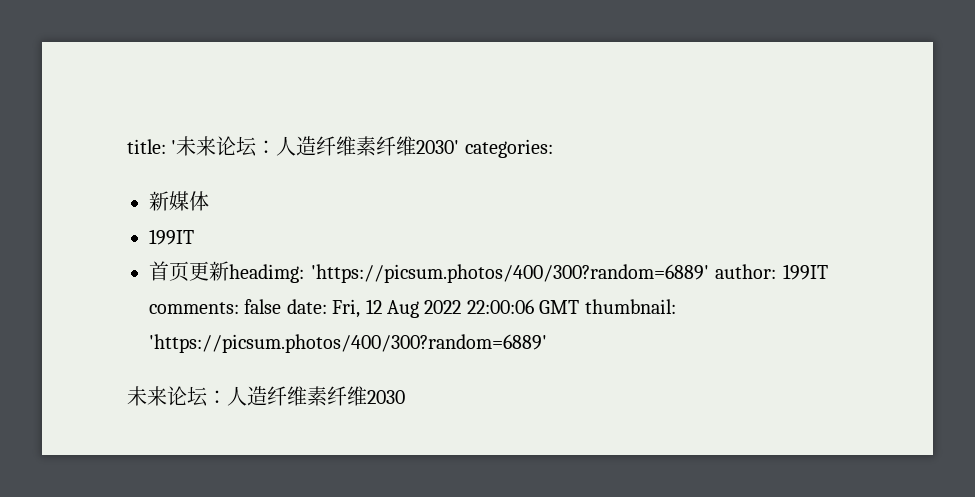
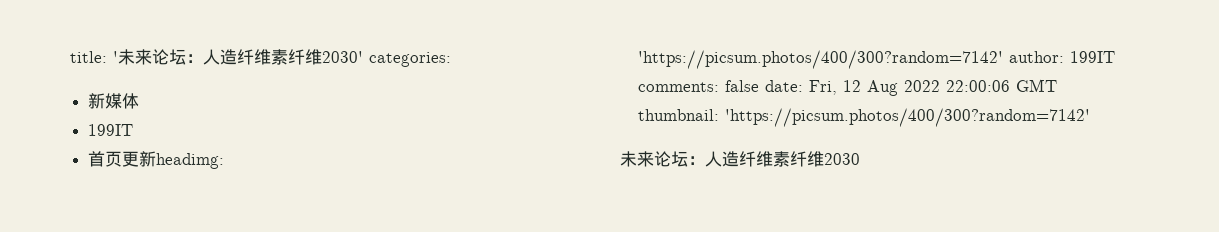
- 首页更新headimg: 'https://picsum.photos/400/300?random=6889' author: 199IT comments: false date: Fri, 12 Aug 2022 22:00:06 GMT thumbnail: 'https://picsum.photos/400/300?random=6889'
+ 首页更新headimg: 'https://picsum.photos/400/300?random=7142' author: 199IT comments: false date: Fri, 12 Aug 2022 22:00:06 GMT thumbnail: 'https://picsum.photos/400/300?random=7142'

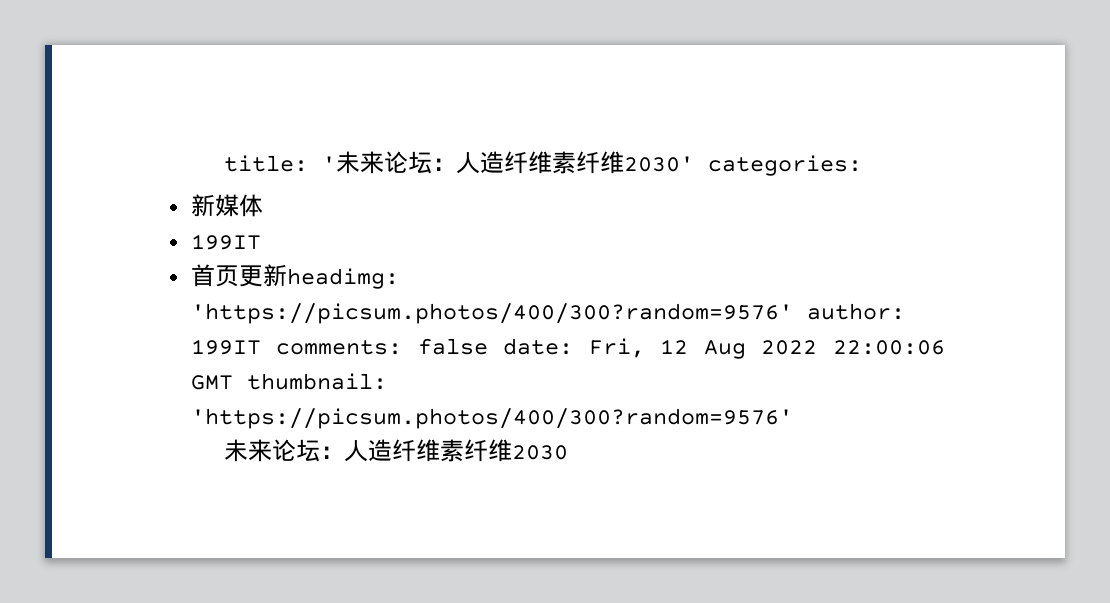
- 首页更新headimg: 'https://picsum.photos/400/300?random=7142' author: 199IT comments: false date: Fri, 12 Aug 2022 22:00:06 GMT thumbnail: 'https://picsum.photos/400/300?random=7142'
+ 首页更新headimg: 'https://picsum.photos/400/300?random=9576' author: 199IT comments: false date: Fri, 12 Aug 2022 22:00:06 GMT thumbnail: 'https://picsum.photos/400/300?random=9576'

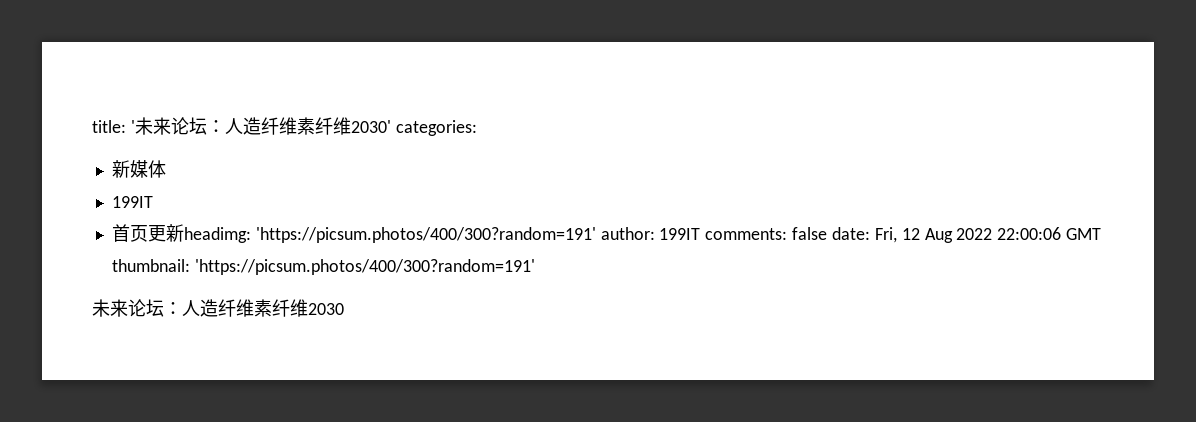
- 首页更新headimg: 'https://picsum.photos/400/300?random=9576' author: 199IT comments: false date: Fri, 12 Aug 2022 22:00:06 GMT thumbnail: 'https://picsum.photos/400/300?random=9576'
+ 首页更新headimg: 'https://picsum.photos/400/300?random=191' author: 199IT comments: false date: Fri, 12 Aug 2022 22:00:06 GMT thumbnail: 'https://picsum.photos/400/300?random=191'

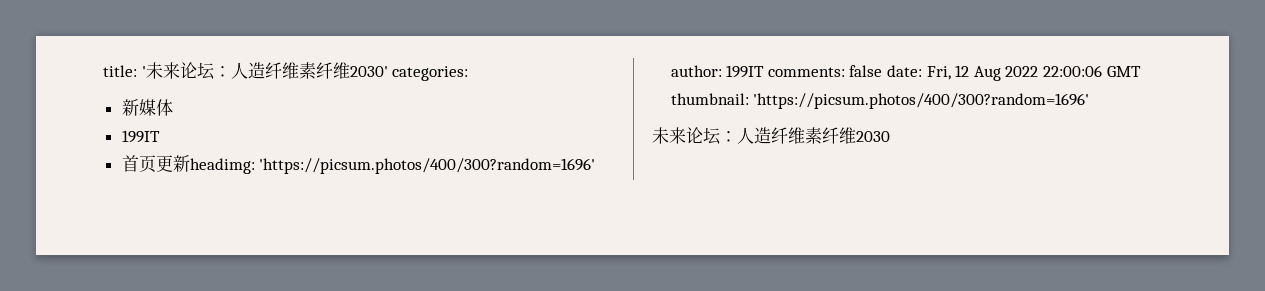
- 首页更新headimg: 'https://picsum.photos/400/300?random=191' author: 199IT comments: false date: Fri, 12 Aug 2022 22:00:06 GMT thumbnail: 'https://picsum.photos/400/300?random=191'
+ 首页更新headimg: 'https://picsum.photos/400/300?random=1696' author: 199IT comments: false date: Fri, 12 Aug 2022 22:00:06 GMT thumbnail: 'https://picsum.photos/400/300?random=1696'

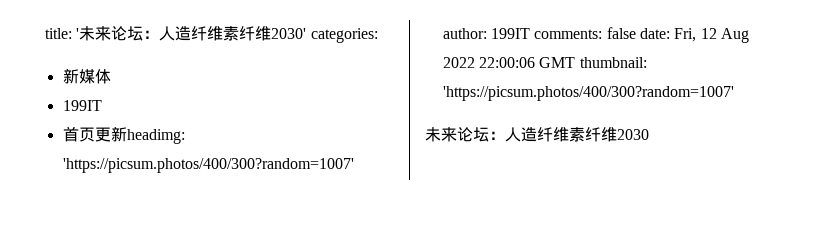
- 首页更新headimg: 'https://picsum.photos/400/300?random=1696' author: 199IT comments: false date: Fri, 12 Aug 2022 22:00:06 GMT thumbnail: 'https://picsum.photos/400/300?random=1696'
+ 首页更新headimg: 'https://picsum.photos/400/300?random=1007' author: 199IT comments: false date: Fri, 12 Aug 2022 22:00:06 GMT thumbnail: 'https://picsum.photos/400/300?random=1007'

